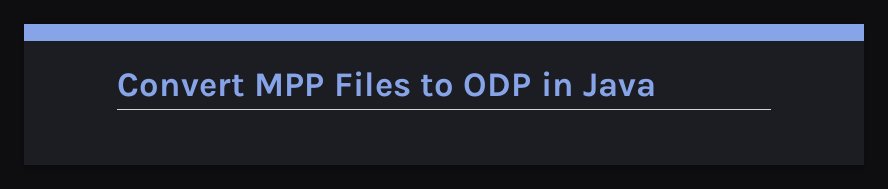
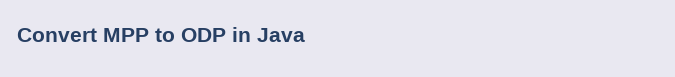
- Convert MPP Files to ODP in Java
+ Convert MPP to ODP in Java

